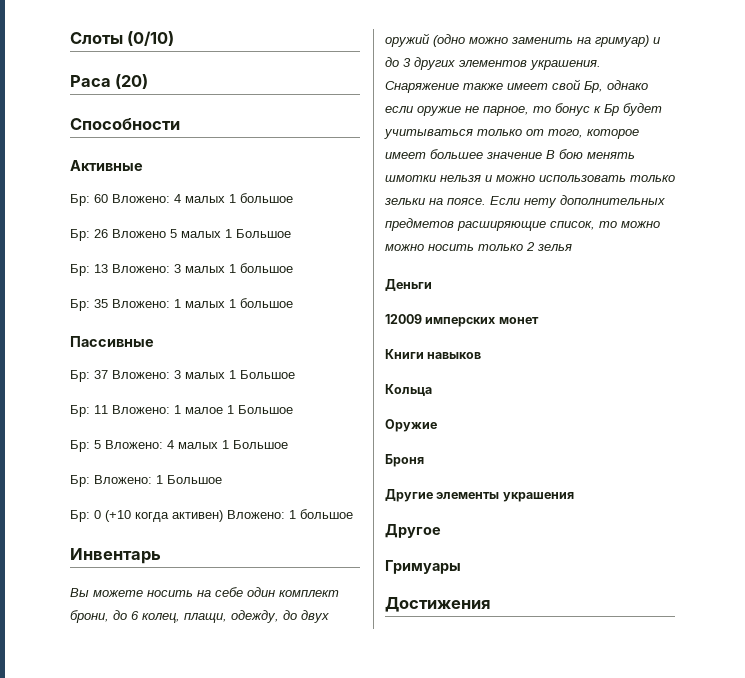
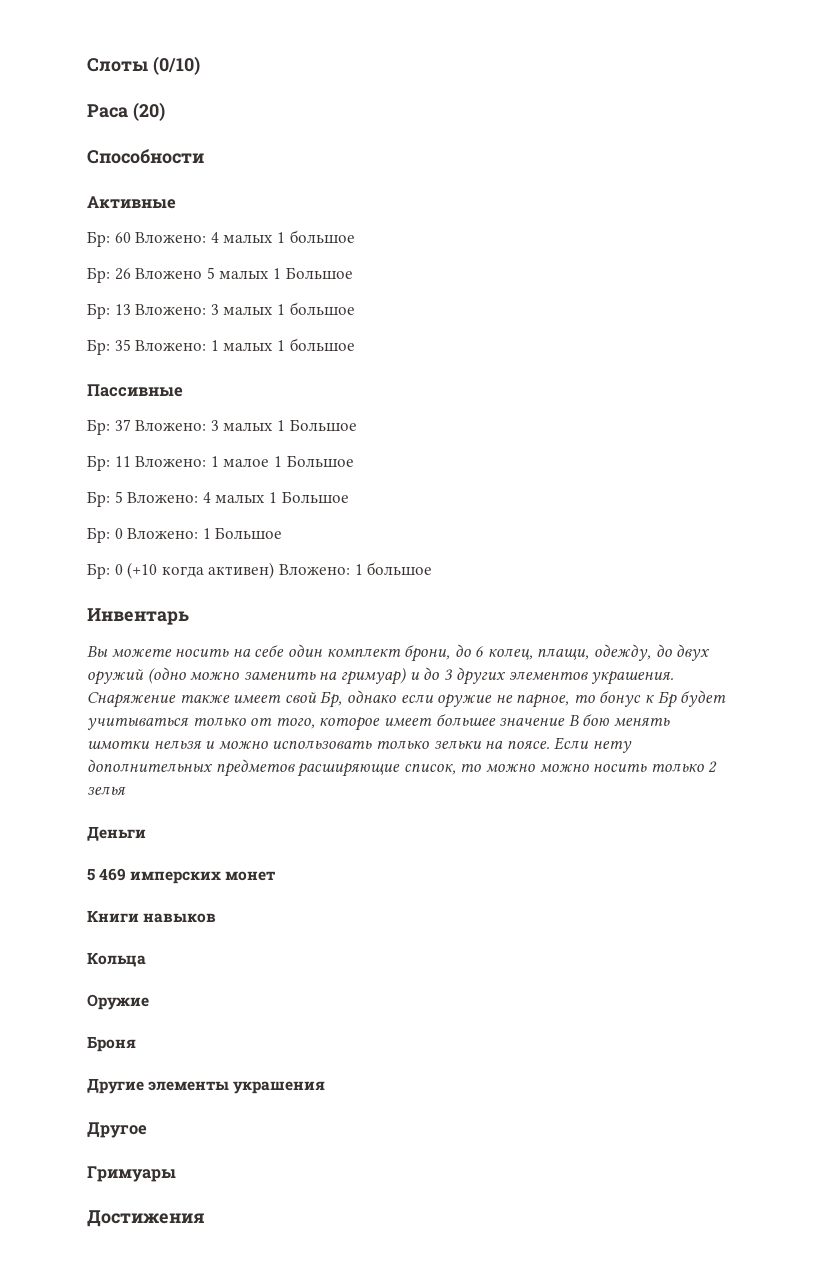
- Бр: Вложено: 1 Большое
+ Бр: 0 Вложено: 1 Большое
- 12009 имперских монет
+ 5 469 имперских монет

